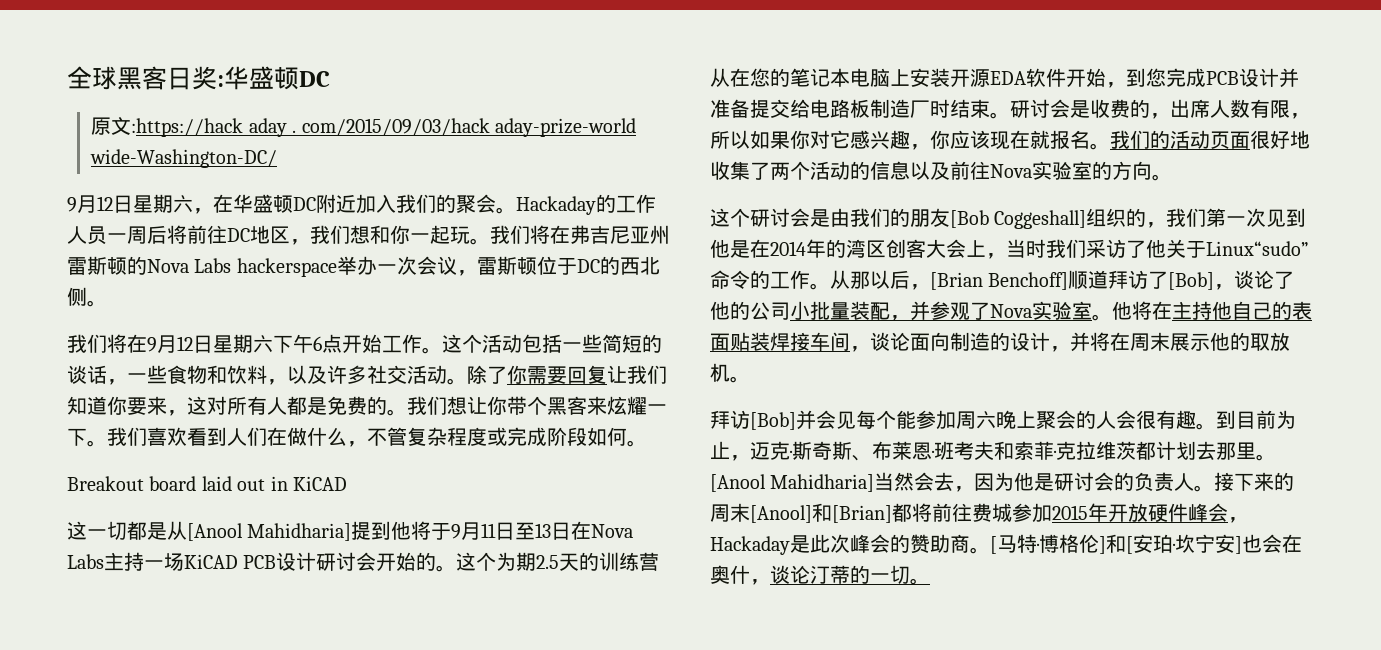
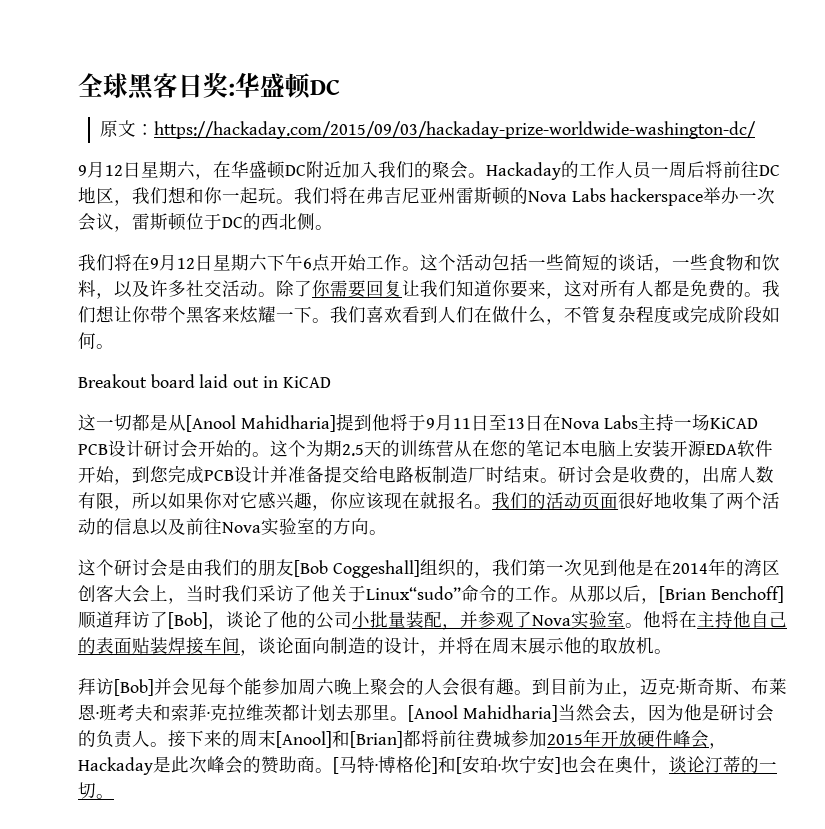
- 原文:https://hack aday . com/2015/09/03/hack aday-prize-world wide-Washington-DC/
+ 原文：https://hackaday.com/2015/09/03/hackaday-prize-worldwide-washington-dc/

